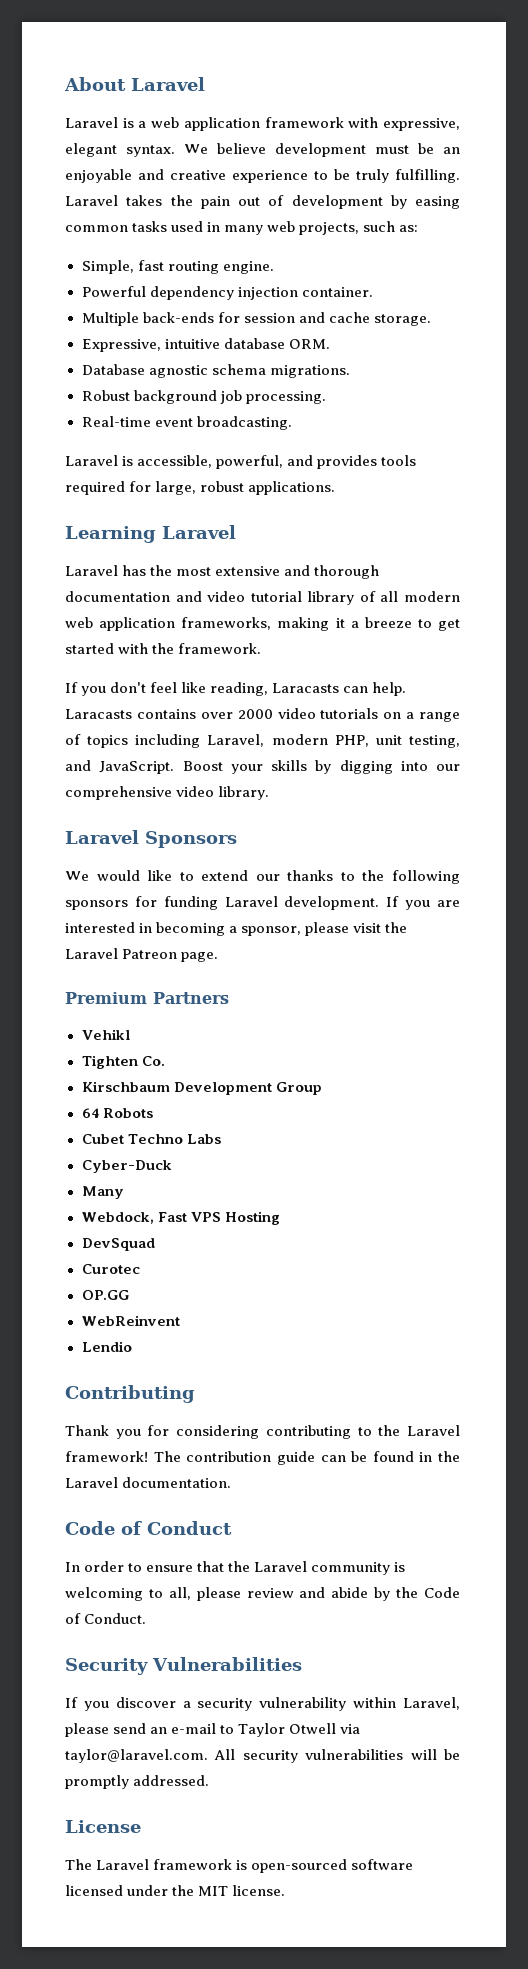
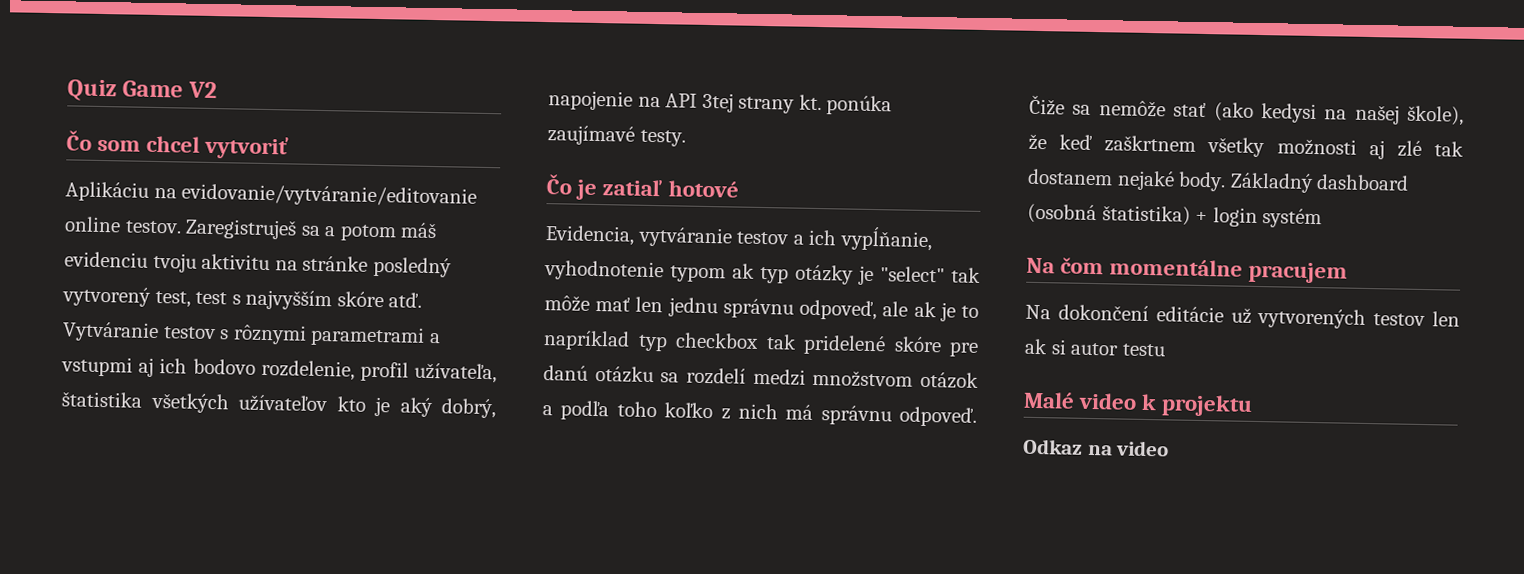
- About Laravel
- Laravel is a web application framework with expressive, elegant syntax. We believe development must be an enjoyable and creative experience to be truly fulfilling. Laravel takes the pain out of development by easing common tasks used in many web projects, such as:
- Simple, fast routing engine.
- Powerful dependency injection container.
- Multiple back-ends for session and cache storage.
- Expressive, intuitive database ORM.
- Database agnostic schema migrations.
- Robust background job processing.
- Real-time event broadcasting.
- Laravel is accessible, powerful, and provides tools required for large, robust applications.
- Learning Laravel
- Laravel has the most extensive and thorough documentation and video tutorial library of all modern web application frameworks, making it a breeze to get started with the framework.
- If you don't feel like reading, Laracasts can help. Laracasts contains over 2000 video tutorials on a range of topics including Laravel, modern PHP, unit testing, and JavaScript. Boost your skills by digging into our comprehensive video library.
- Laravel Sponsors
- We would like to extend our thanks to the following sponsors for funding Laravel development. If you are interested in becoming a sponsor, please visit the Laravel Patreon page.
- Premium Partners
- Vehikl
- Tighten Co.
- Kirschbaum Development Group
- 64 Robots
- Cubet Techno Labs
- Cyber-Duck
- Many
- Webdock, Fast VPS Hosting
- DevSquad
- Curotec
- OP.GG
- WebReinvent
- Lendio
- Contributing
- Thank you for considering contributing to the Laravel framework! The contribution guide can be found in the Laravel documentation.
- Code of Conduct
- In order to ensure that the Laravel community is welcoming to all, please review and abide by the Code of Conduct.
- Security Vulnerabilities
- If you discover a security vulnerability within Laravel, please send an e-mail to Taylor Otwell via taylor@laravel.com. All security vulnerabilities will be promptly addressed.
- License
- The Laravel framework is open-sourced software licensed under the MIT license.
+ Quiz Game V2
+ Čo som chcel vytvoriť
+ Aplikáciu na evidovanie/vytváranie/editovanie online testov. Zaregistruješ sa a potom máš evidenciu tvoju aktivitu na stránke posledný vytvorený test, test s najvyšším skóre atď. Vytváranie testov s rôznymi parametrami a vstupmi aj ich bodovo rozdelenie, profil užívateľa, štatistika všetkých užívateľov kto je aký dobrý, napojenie na API 3tej strany kt. ponúka zaujímavé testy.
+ Čo je zatiaľ hotové
+ Evidencia, vytváranie testov a ich vypĺňanie, vyhodnotenie typom ak typ otázky je "select" tak môže mať len jednu správnu odpoveď, ale ak je to napríklad typ checkbox tak pridelené skóre pre danú otázku sa rozdelí medzi množstvom otázok a podľa toho koľko z nich má správnu odpoveď. Čiže sa nemôže stať (ako kedysi na našej škole), že keď zaškrtnem všetky možnosti aj zlé tak dostanem nejaké body. Základný dashboard (osobná štatistika) + login systém
+ Na čom momentálne pracujem
+ Na dokončení editácie už vytvorených testov len ak si autor testu
+ Malé video k projektu
+ Odkaz na video

